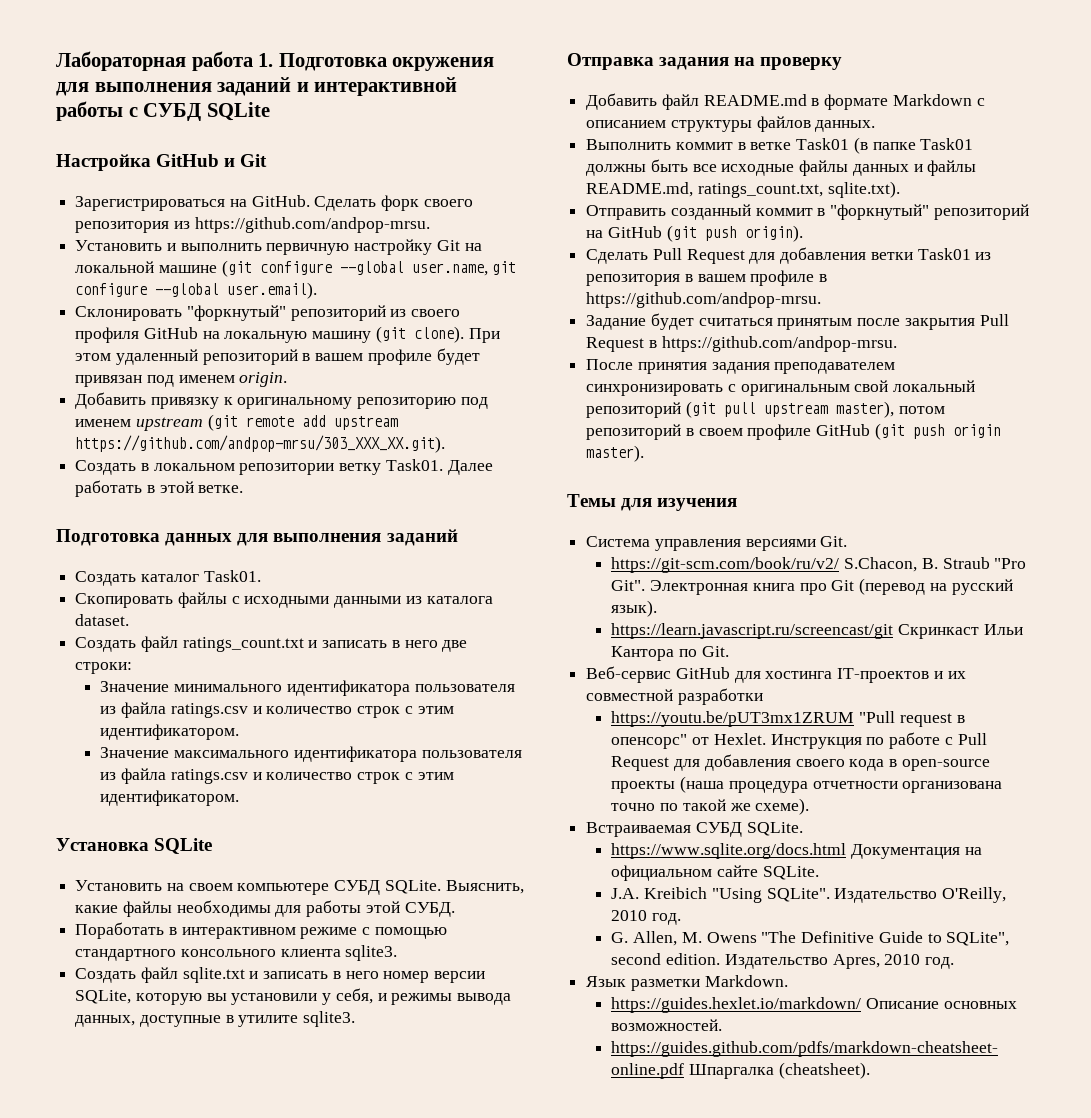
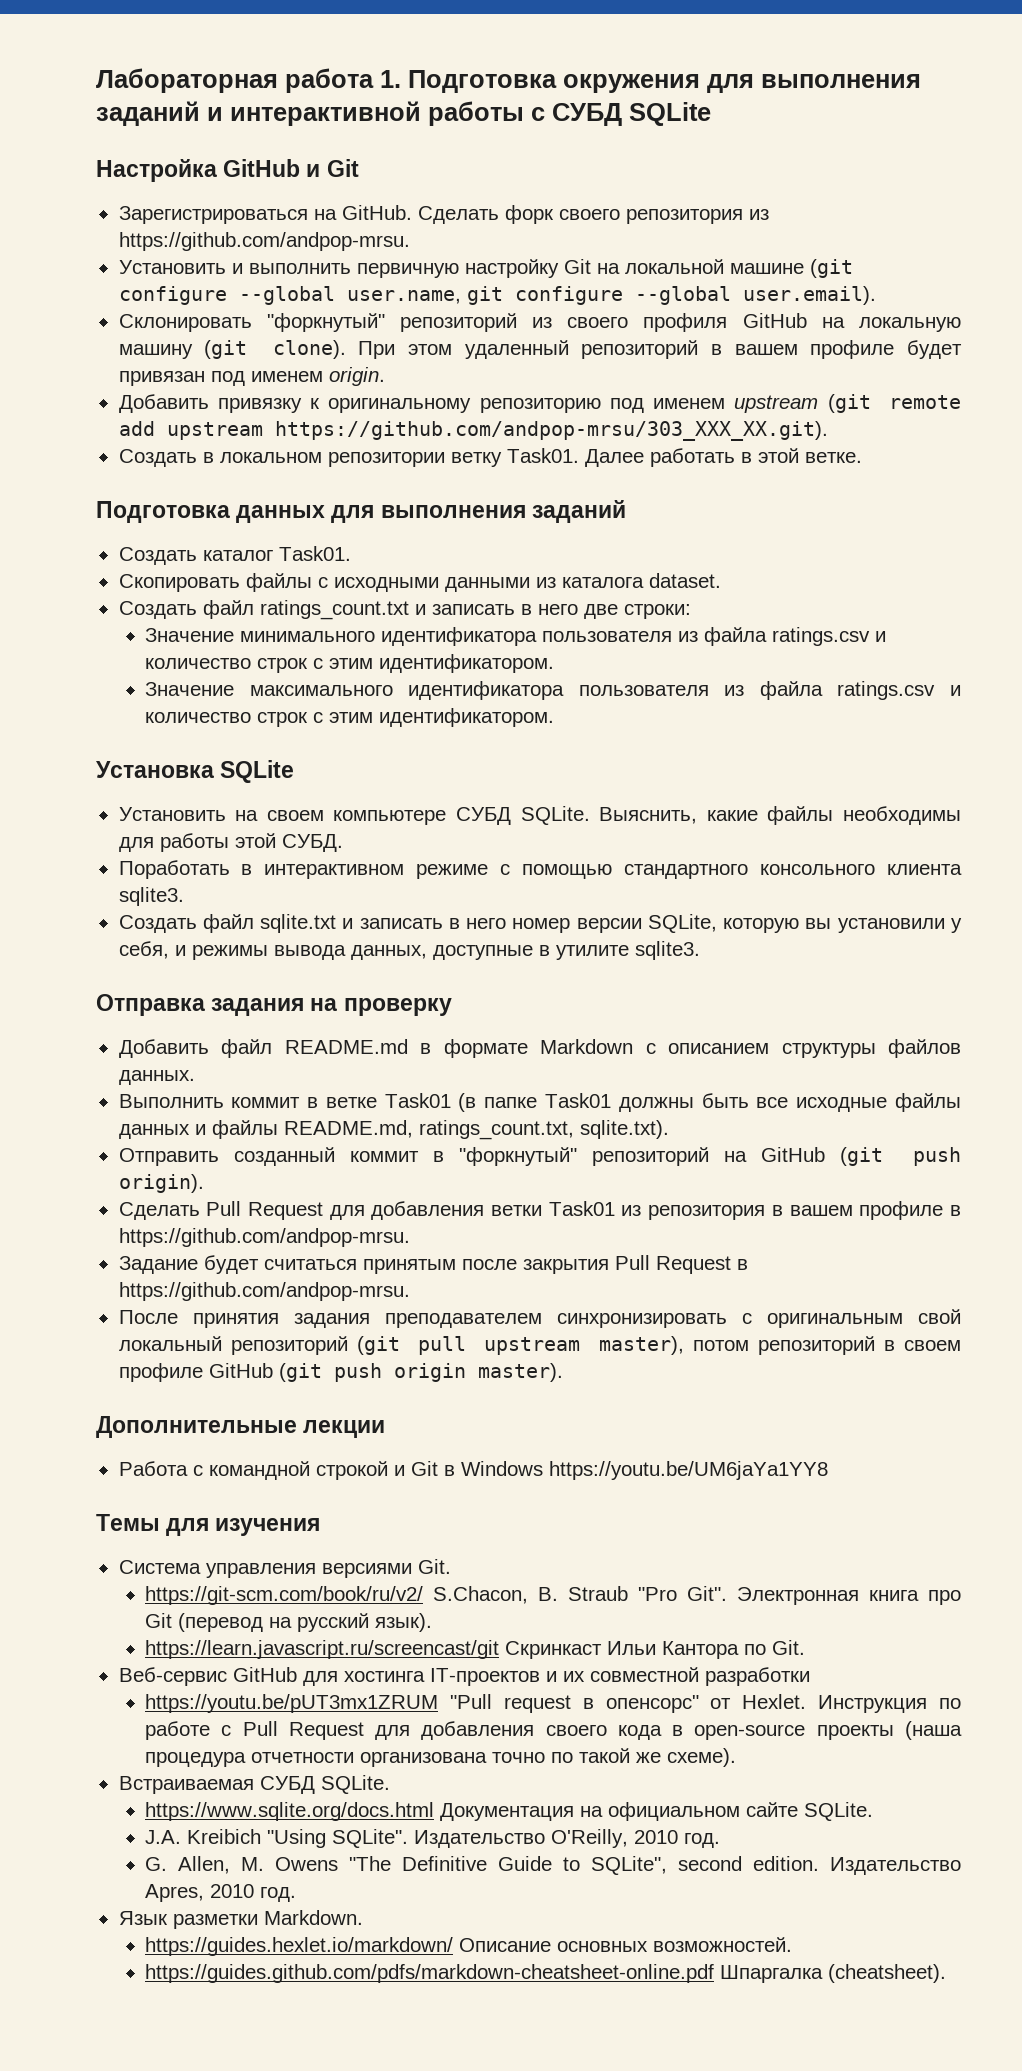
+ Дополнительные лекции
+ Работа с командной строкой и Git в Windows https://youtu.be/UM6jaYa1YY8

